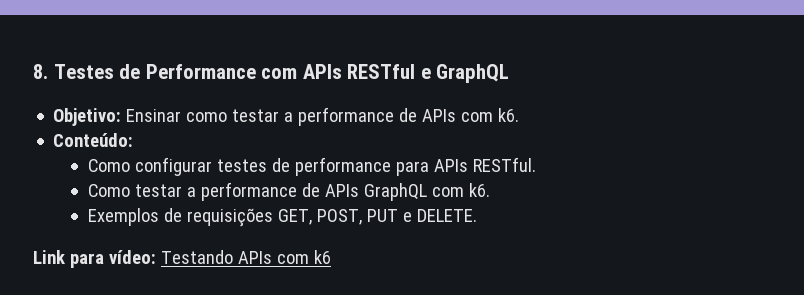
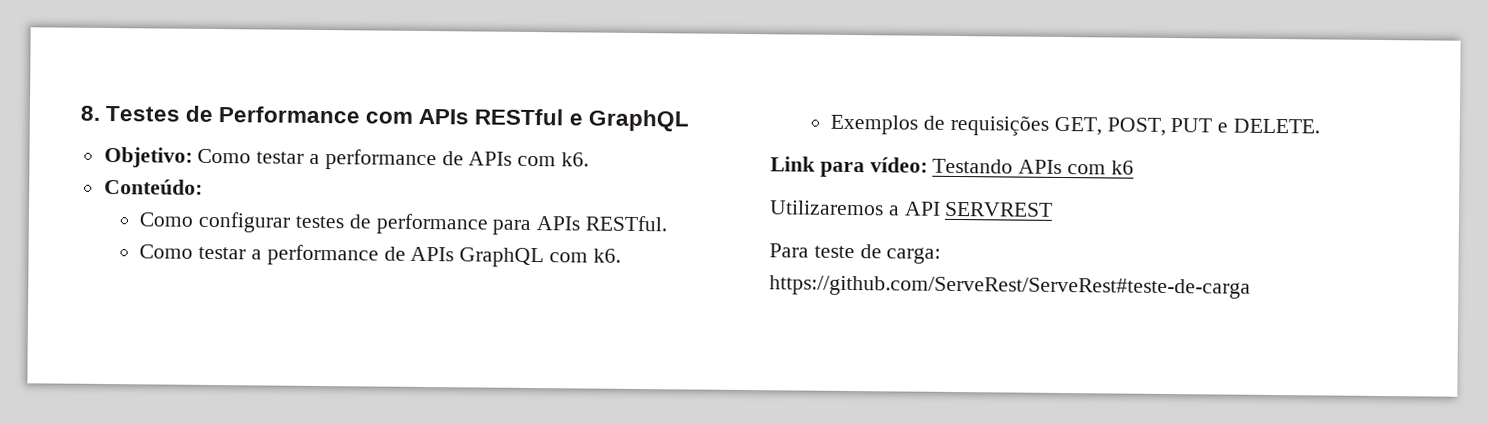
- Objetivo: Ensinar como testar a performance de APIs com k6.
+ Objetivo: Como testar a performance de APIs com k6.
+ Utilizaremos a API SERVREST
+ Para teste de carga: https://github.com/ServeRest/ServeRest#teste-de-carga

